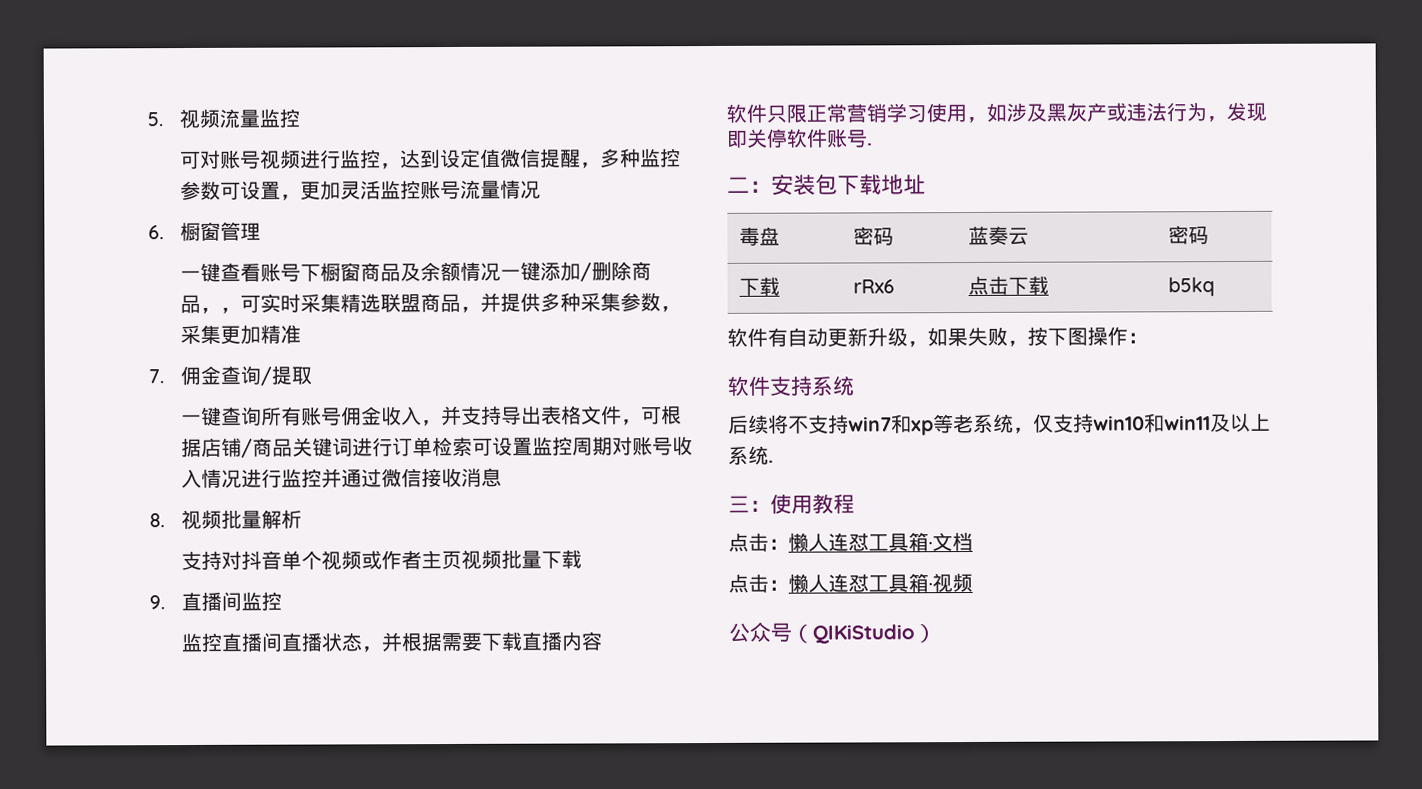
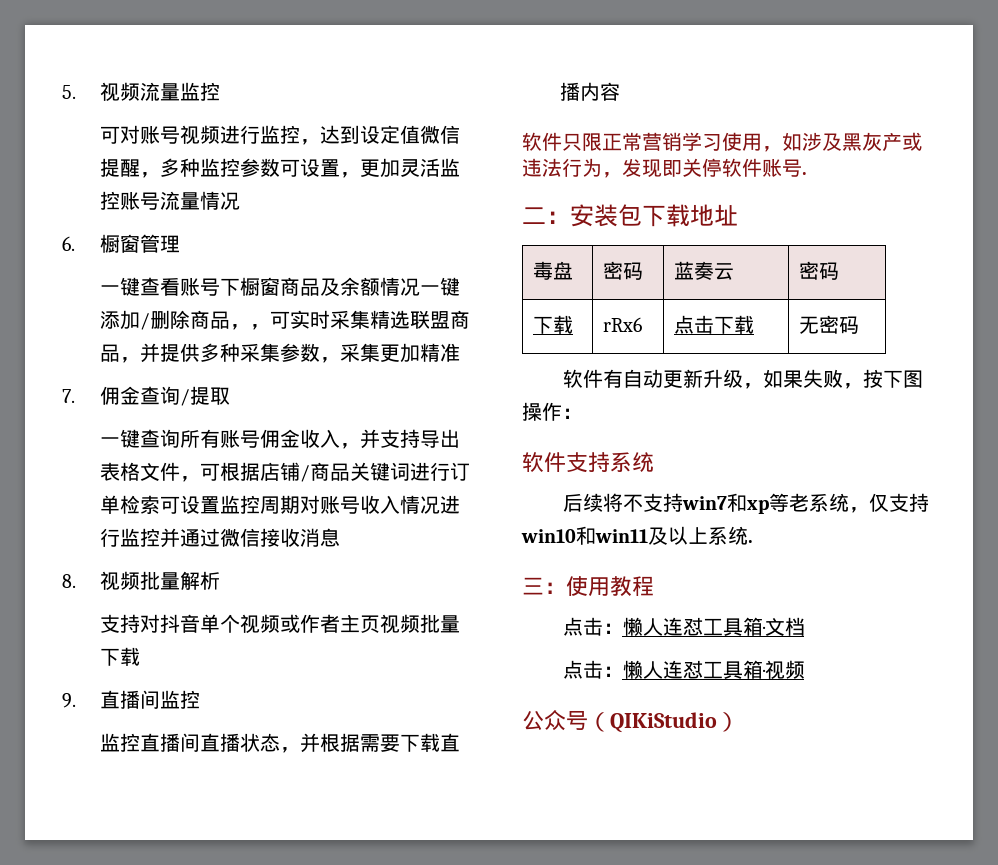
- 下载 | rRx6 | 点击下载 | b5kq
+ 下载 | rRx6 | 点击下载 | 无密码

